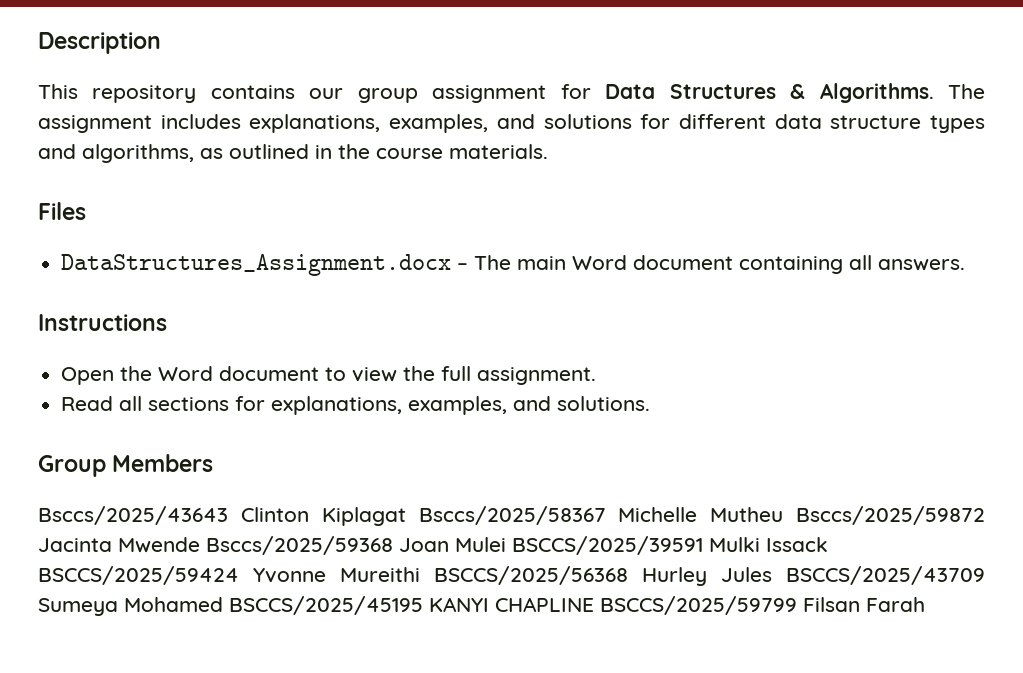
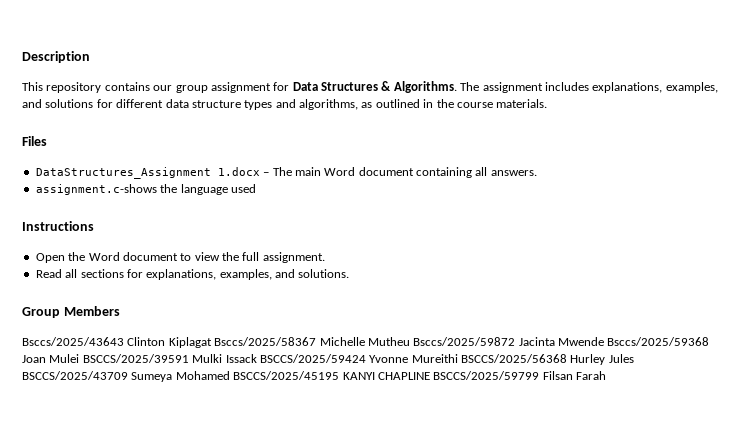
- DataStructures_Assignment.docx – The main Word document containing all answers.
+ DataStructures_Assignment 1.docx – The main Word document containing all answers.
+ assignment.c-shows the language used

